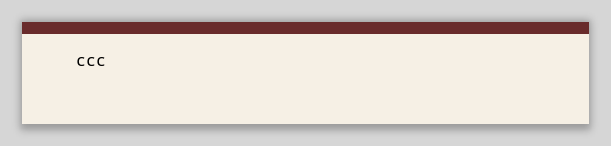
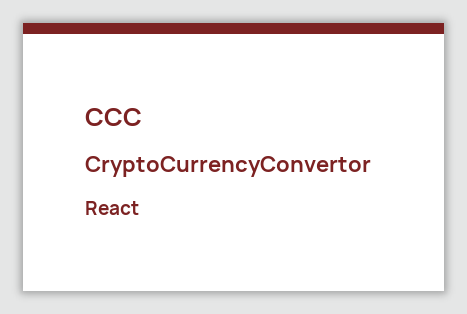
- ccc
+ CCC
+ CryptoCurrencyConvertor
+ React

